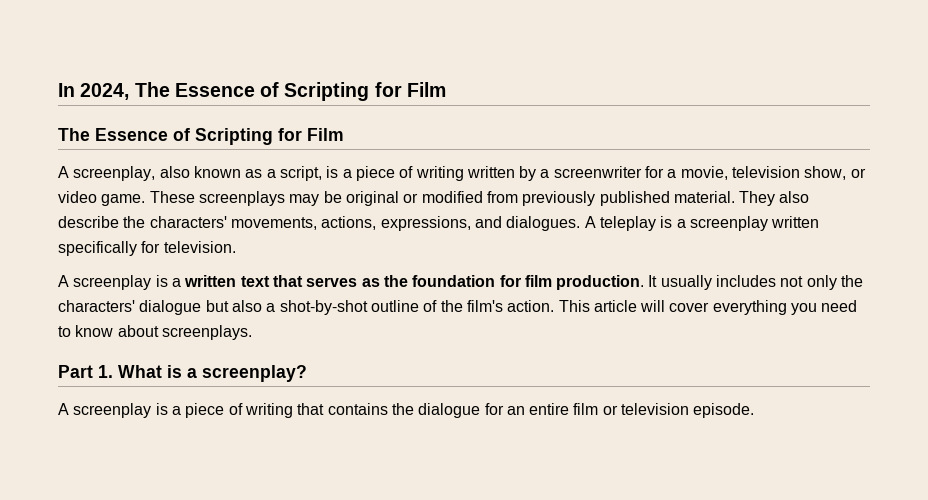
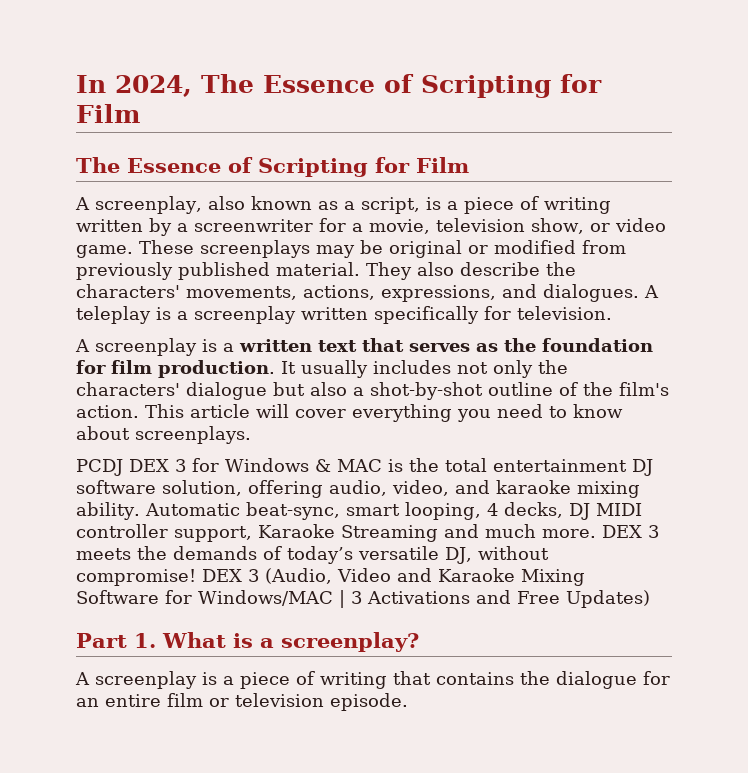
+ PCDJ DEX 3 for Windows & MAC is the total entertainment DJ software solution, offering audio, video, and karaoke mixing ability. Automatic beat-sync, smart looping, 4 decks, DJ MIDI controller support, Karaoke Streaming and much more. DEX 3 meets the demands of today’s versatile DJ, without compromise! DEX 3 (Audio, Video and Karaoke Mixing Software for Windows/MAC | 3 Activations and Free Updates)

